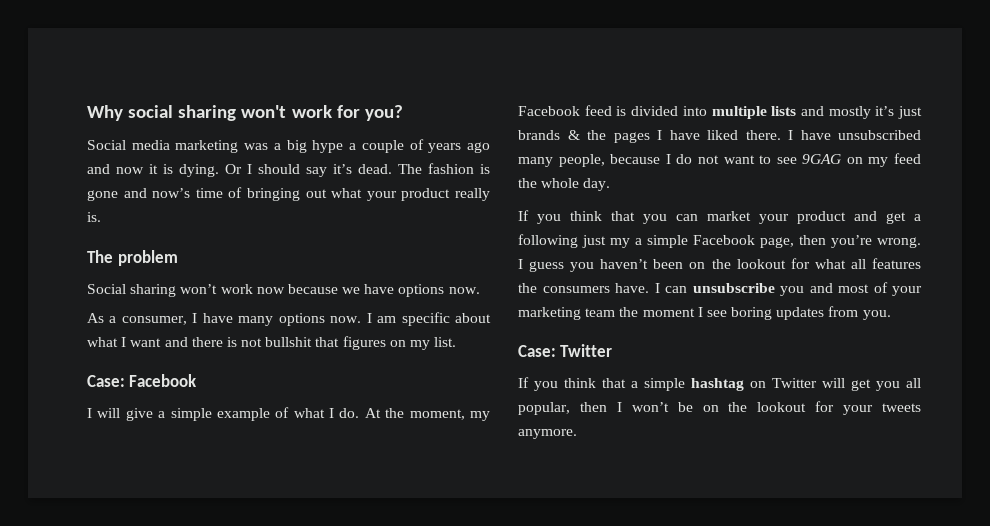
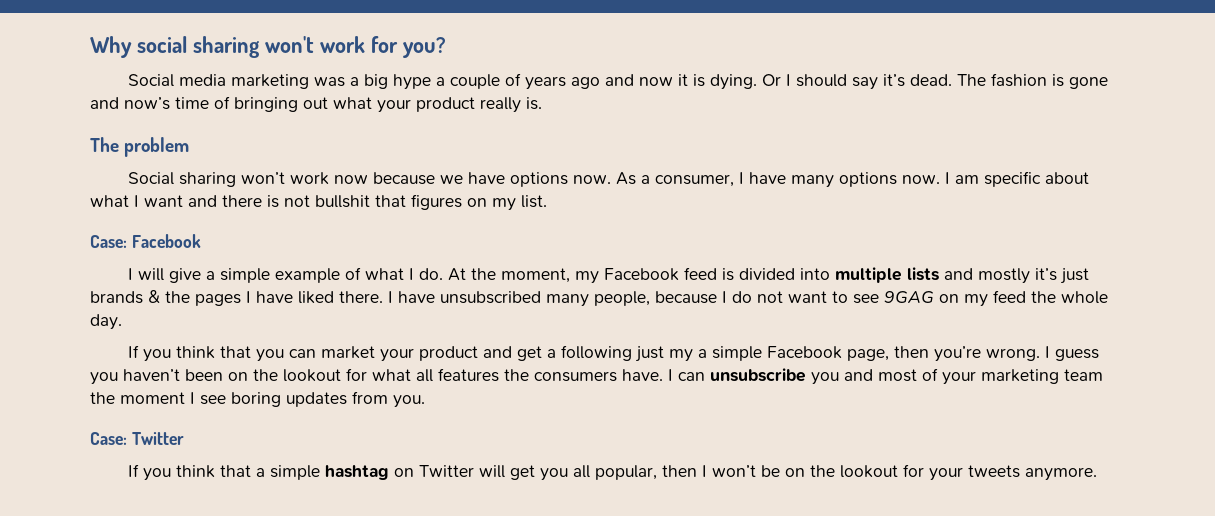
- Social sharing won’t work now because we have options now.
- As a consumer, I have many options now.
+ Social sharing won’t work now because we have options now. As a consumer, I have many options now.

